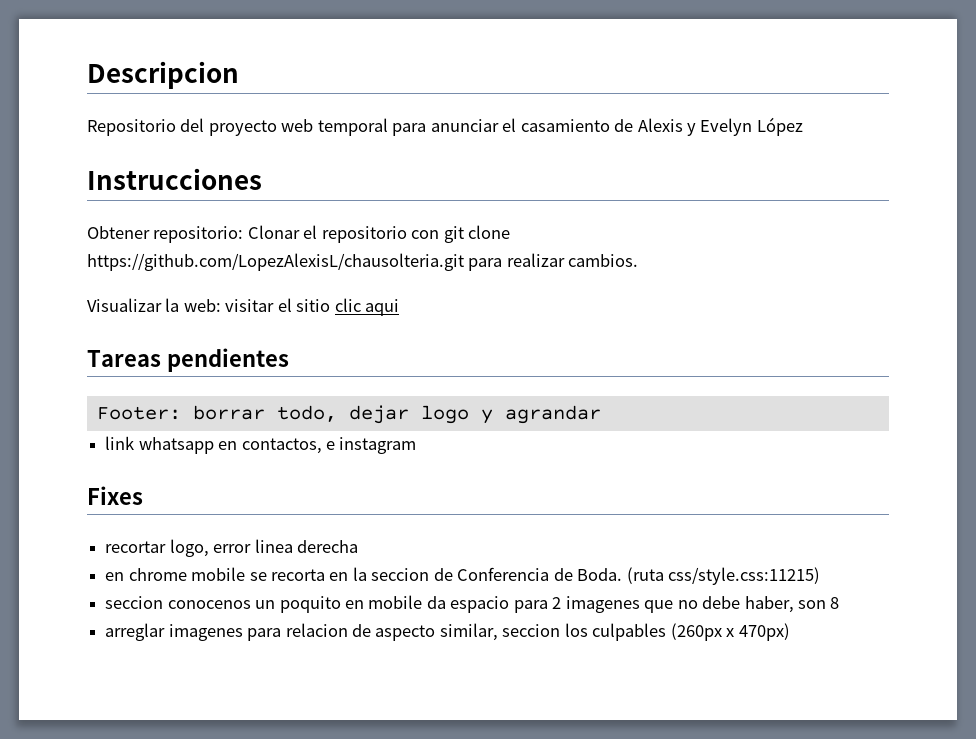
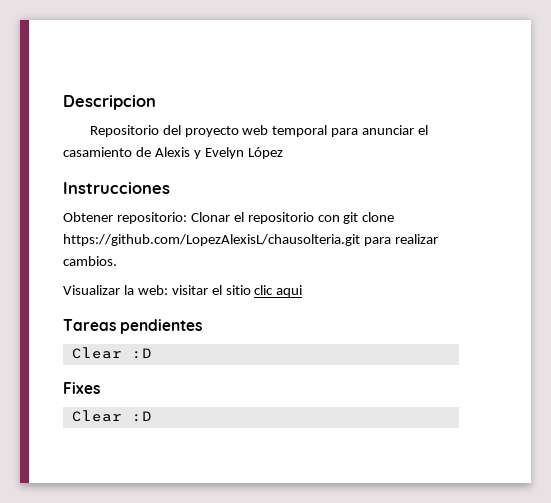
  Tareas pendientes
- Footer: borrar todo, dejar logo y agrandar
- link whatsapp en contactos, e instagram
+ Clear :D
  Fixes
- recortar logo, error linea derecha
- en chrome mobile se recorta en la seccion de Conferencia de Boda. (ruta css/style.css:11215)
- seccion conocenos un poquito en mobile da espacio para 2 imagenes que no debe haber, son 8
- arreglar imagenes para relacion de aspecto similar, seccion los culpables (260px x 470px)
+ Clear :D

